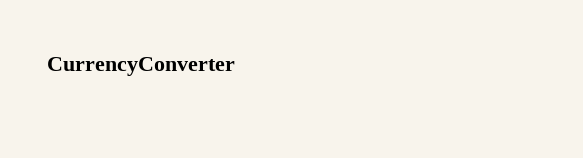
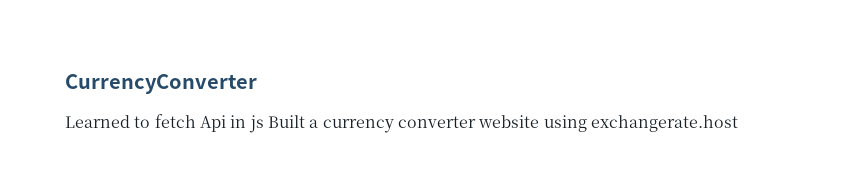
+ Learned to fetch Api in js Built a currency converter website using exchangerate.host

